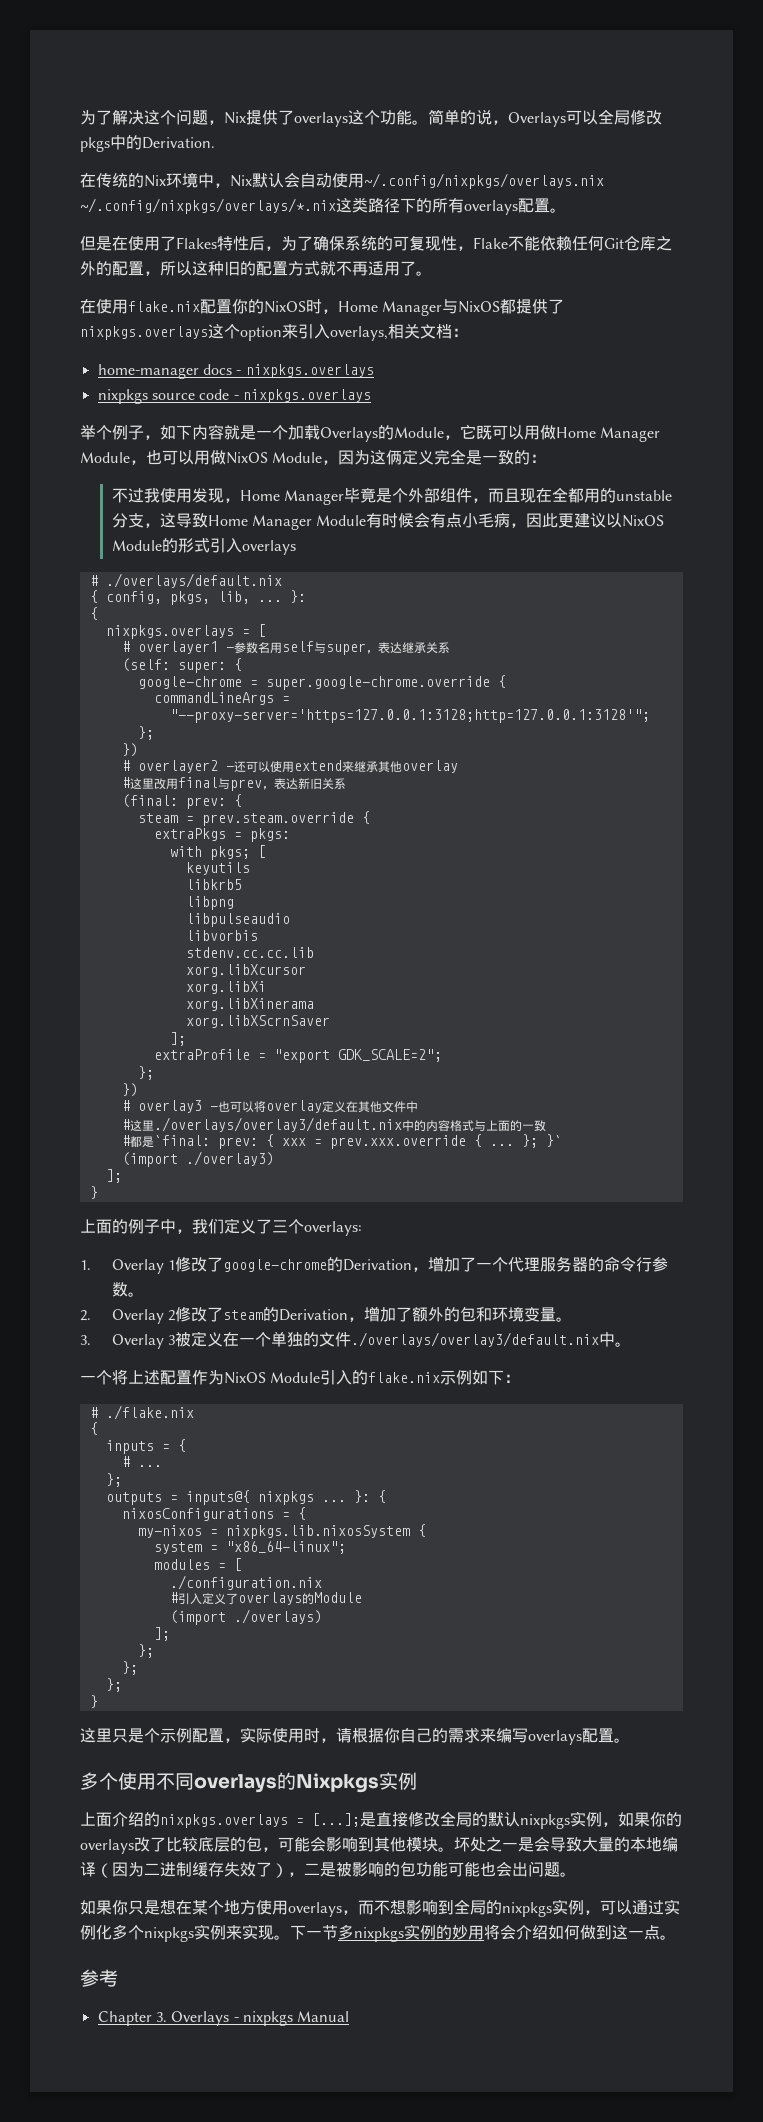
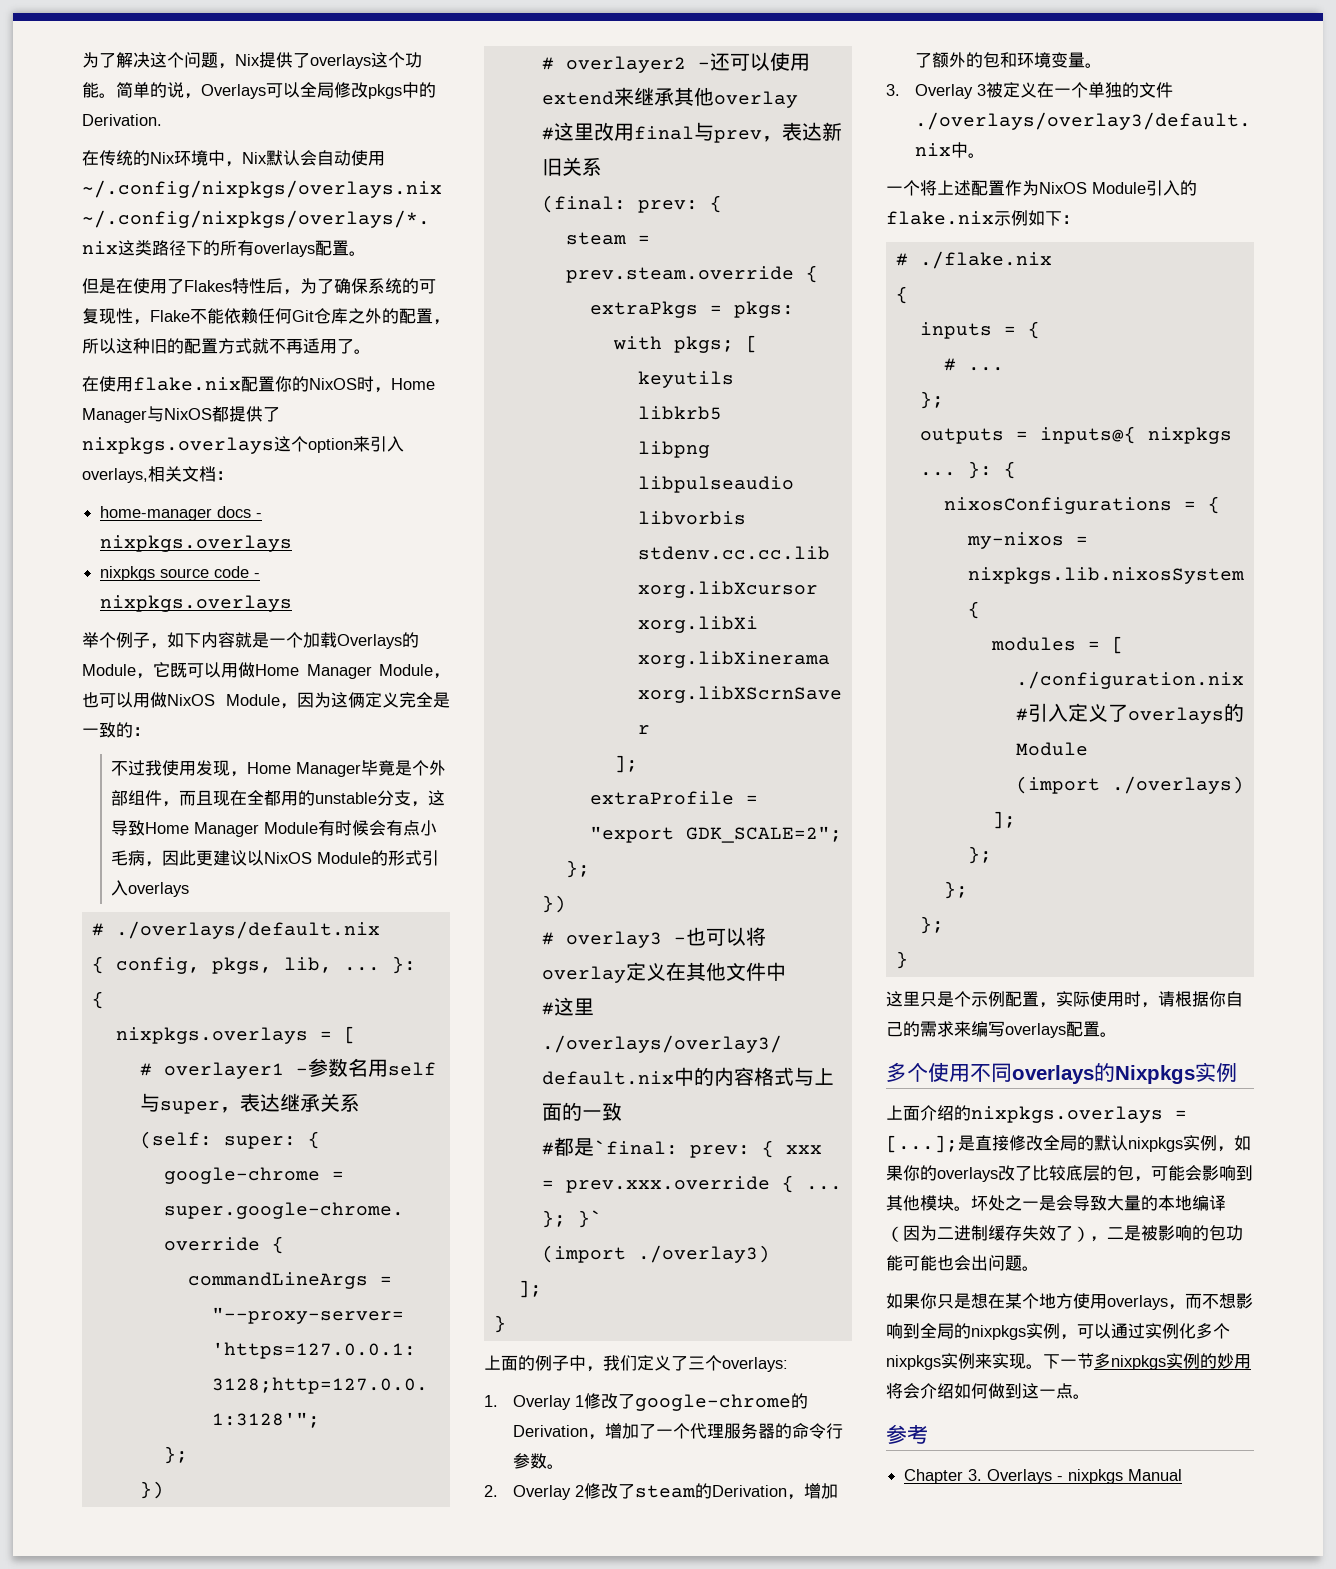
- system = "x86_64-linux";

